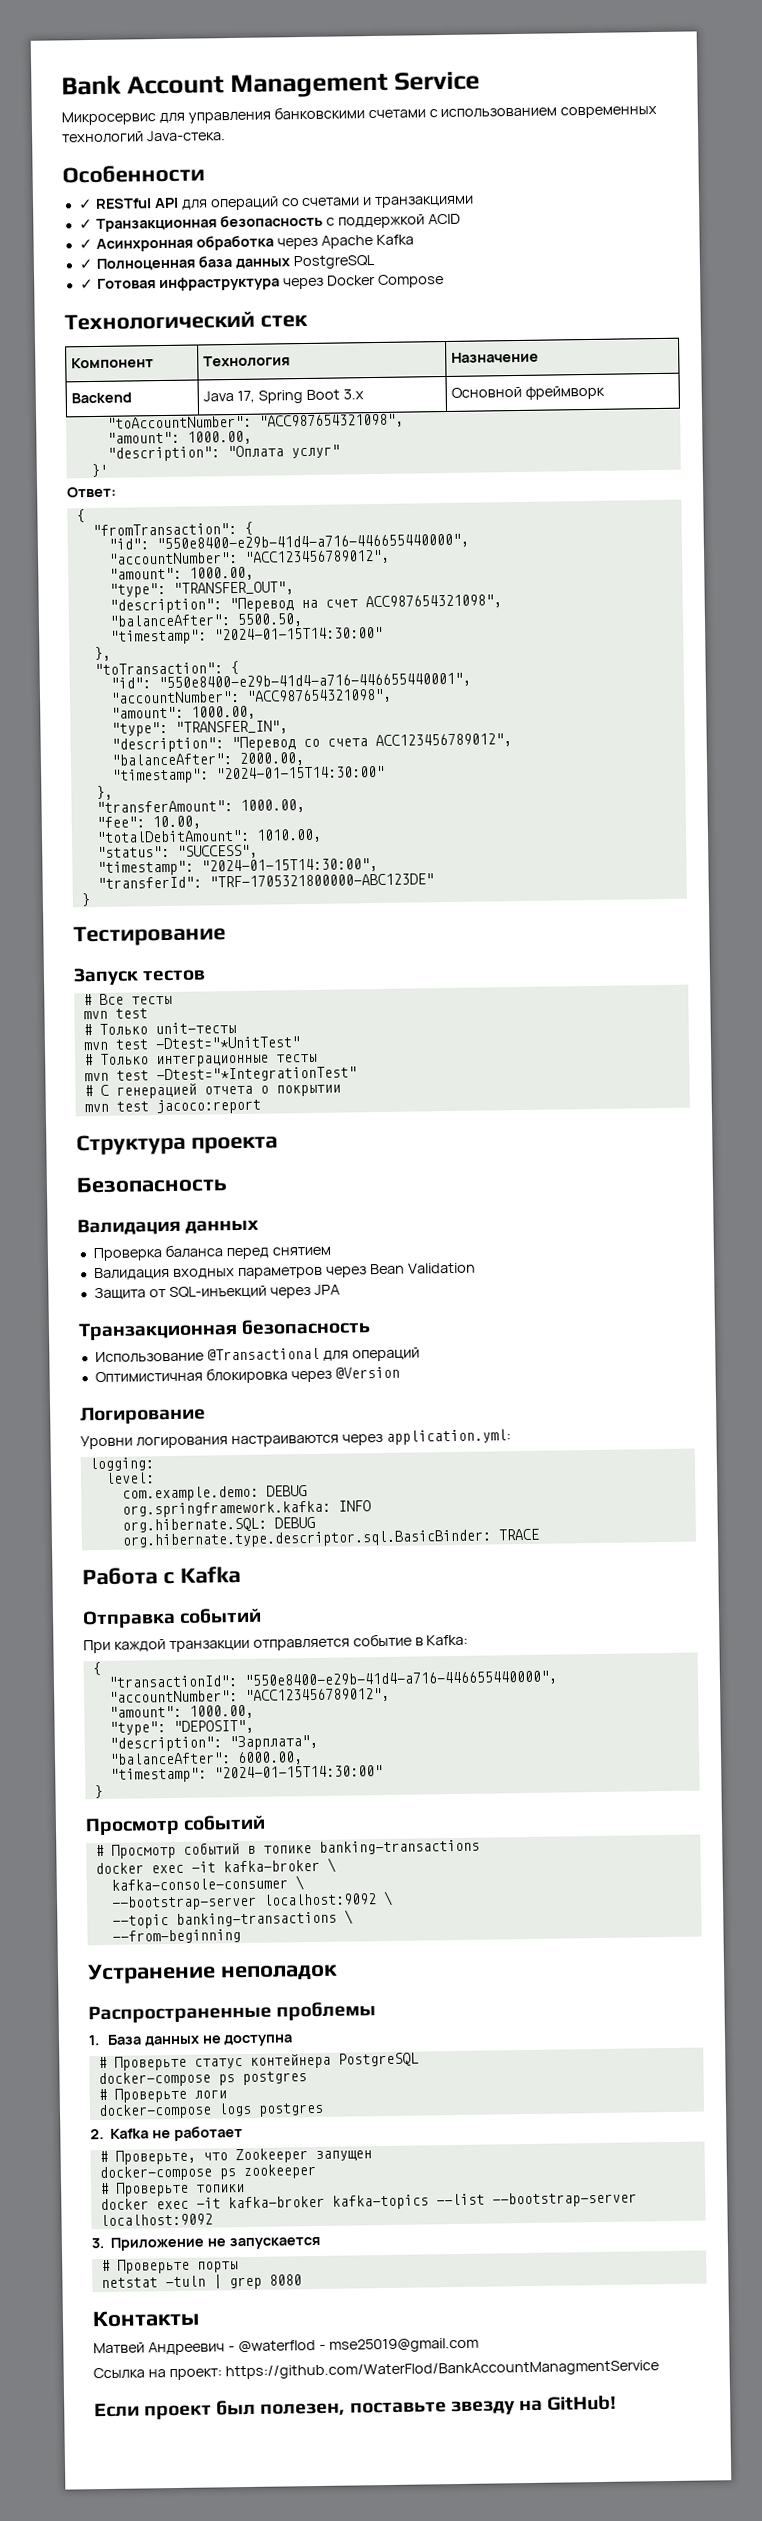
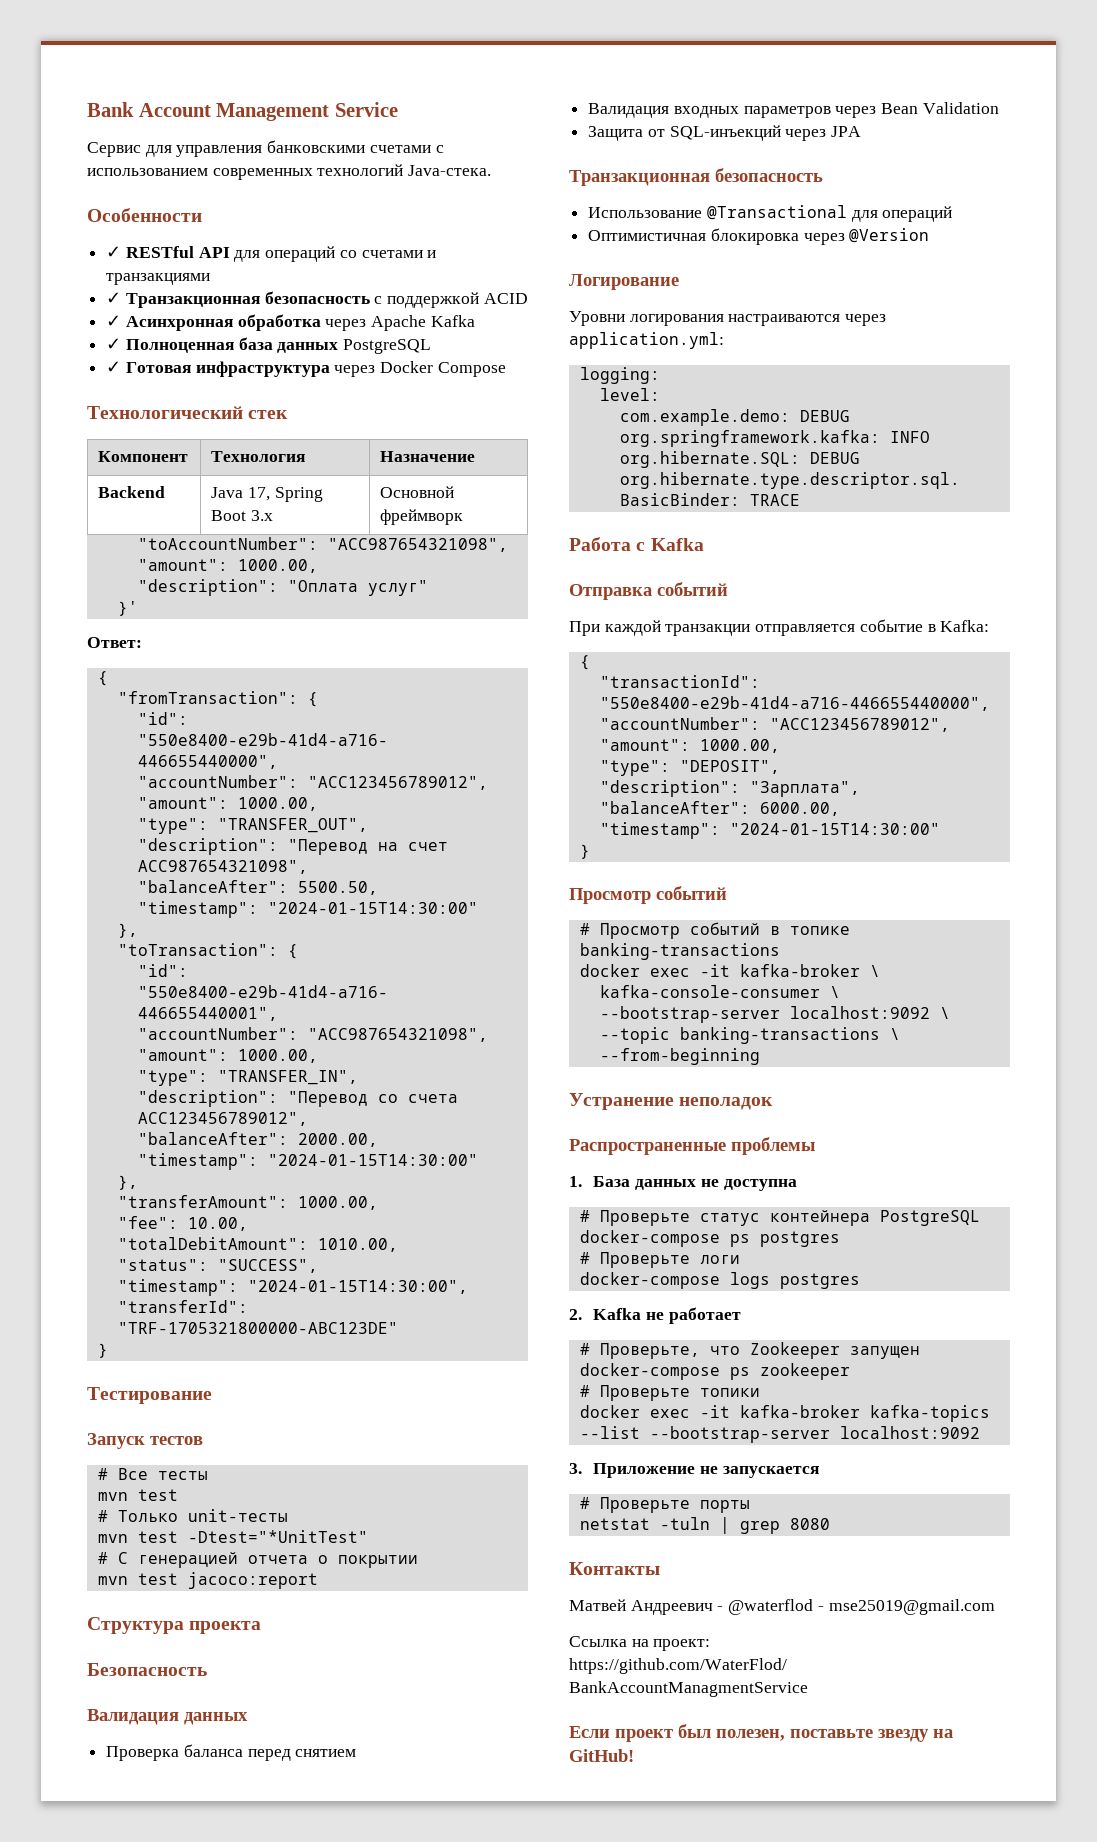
- Микросервис для управления банковскими счетами с использованием современных технологий Java-стека.
+ Сервис для управления банковскими счетами с использованием современных технологий Java-стека.
- # Только интеграционные тесты
- mvn test -Dtest="*IntegrationTest"

